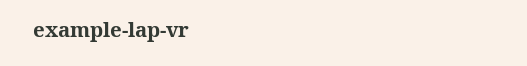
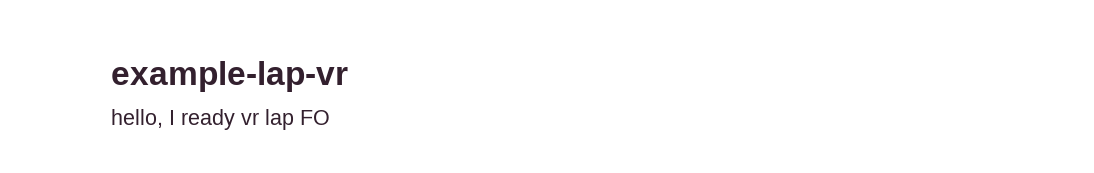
+ hello, I ready vr lap FO

